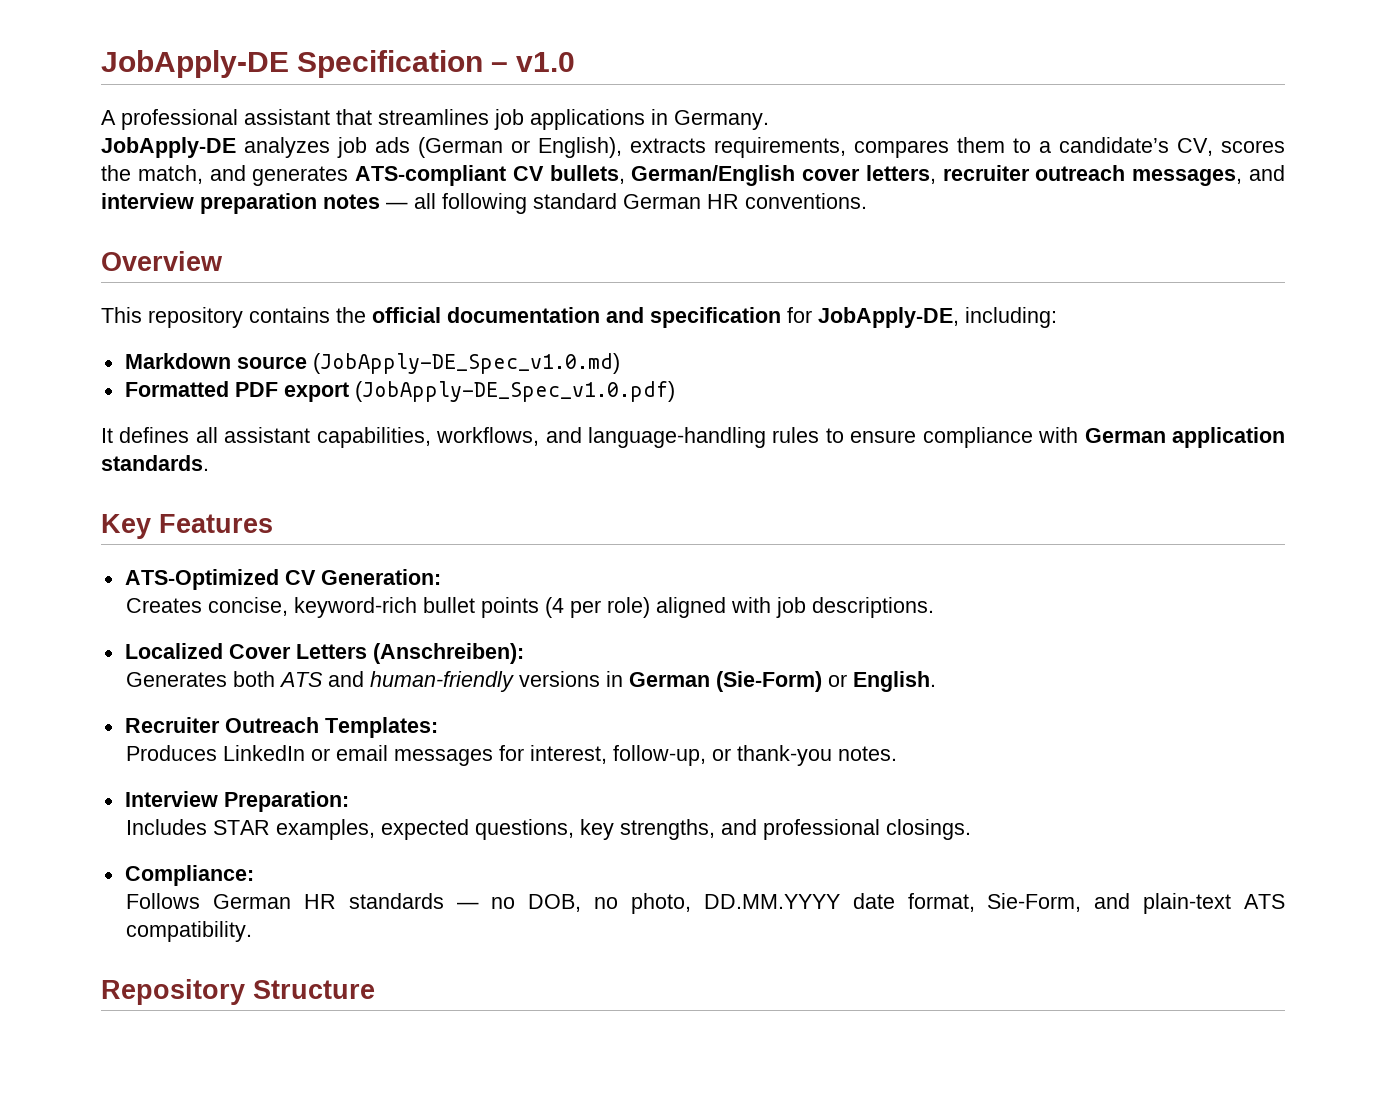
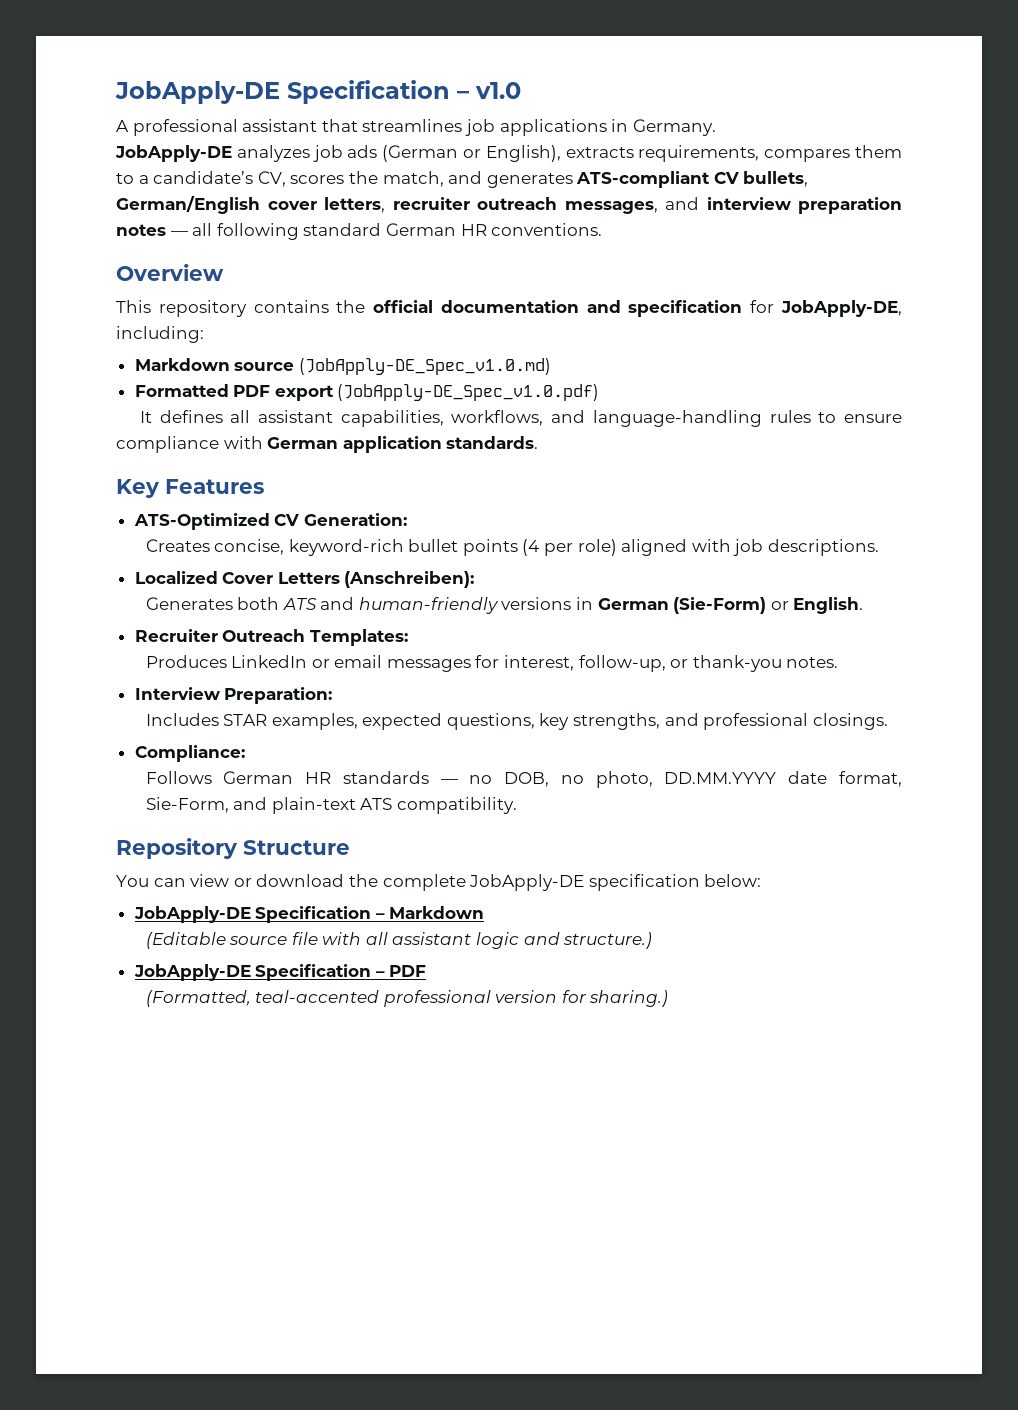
+ You can view or download the complete JobApply-DE specification below:
+ JobApply-DE Specification – Markdown
+ (Editable source file with all assistant logic and structure.)
+ JobApply-DE Specification – PDF
+ (Formatted, teal-accented professional version for sharing.)

